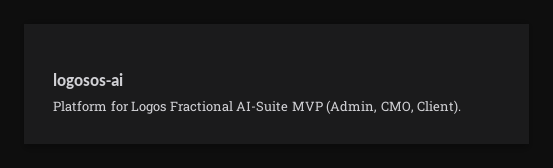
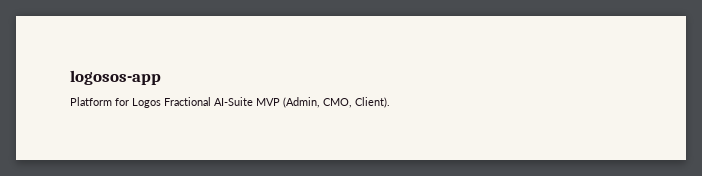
- logosos-ai
+ logosos-app

